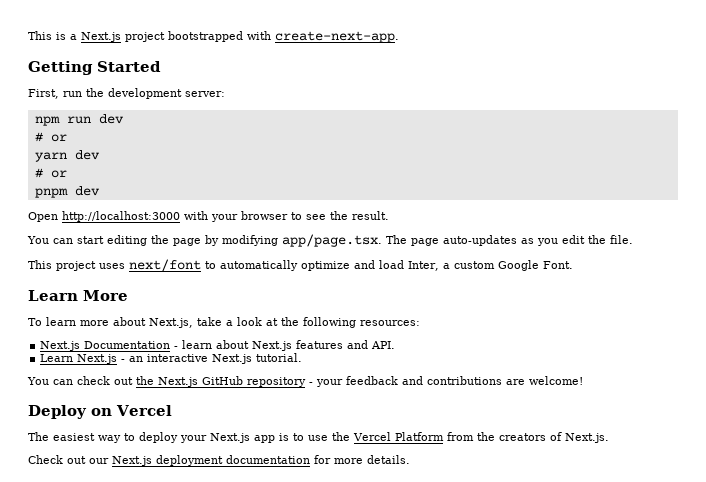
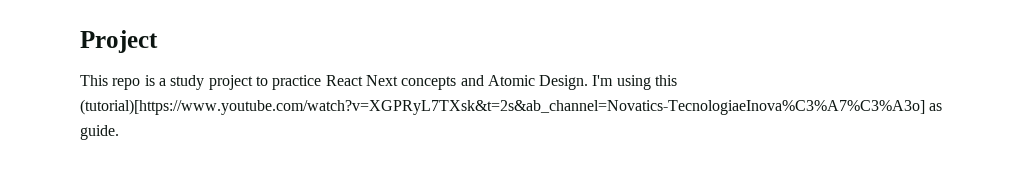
- This is a Next.js project bootstrapped with create-next-app.
- Getting Started
- First, run the development server:
- npm run dev
- # or
- yarn dev
- # or
- pnpm dev
- Open http://localhost:3000 with your browser to see the result.
- You can start editing the page by modifying app/page.tsx. The page auto-updates as you edit the file.
- This project uses next/font to automatically optimize and load Inter, a custom Google Font.
- Learn More
- To learn more about Next.js, take a look at the following resources:
- Next.js Documentation - learn about Next.js features and API.
- Learn Next.js - an interactive Next.js tutorial.
- You can check out the Next.js GitHub repository - your feedback and contributions are welcome!
- Deploy on Vercel
- The easiest way to deploy your Next.js app is to use the Vercel Platform from the creators of Next.js.
- Check out our Next.js deployment documentation for more details.
+ Project
+ This repo is a study project to practice React Next concepts and Atomic Design. I'm using this (tutorial)[https://www.youtube.com/watch?v=XGPRyL7TXsk&t=2s&ab_channel=Novatics-TecnologiaeInova%C3%A7%C3%A3o] as guide.

